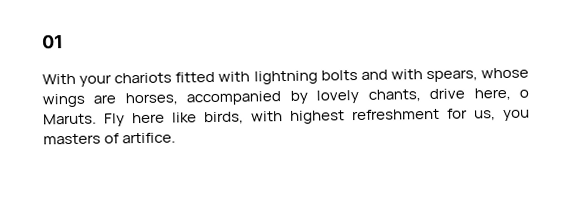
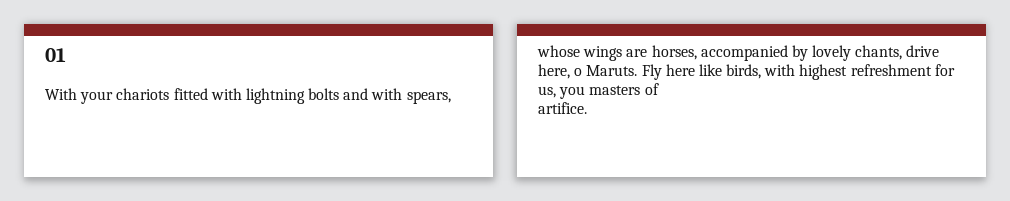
- Fly here like birds, with highest refreshment for us, you masters of artifice.
+ Fly here like birds, with highest refreshment for us, you masters of
+ artifice.

